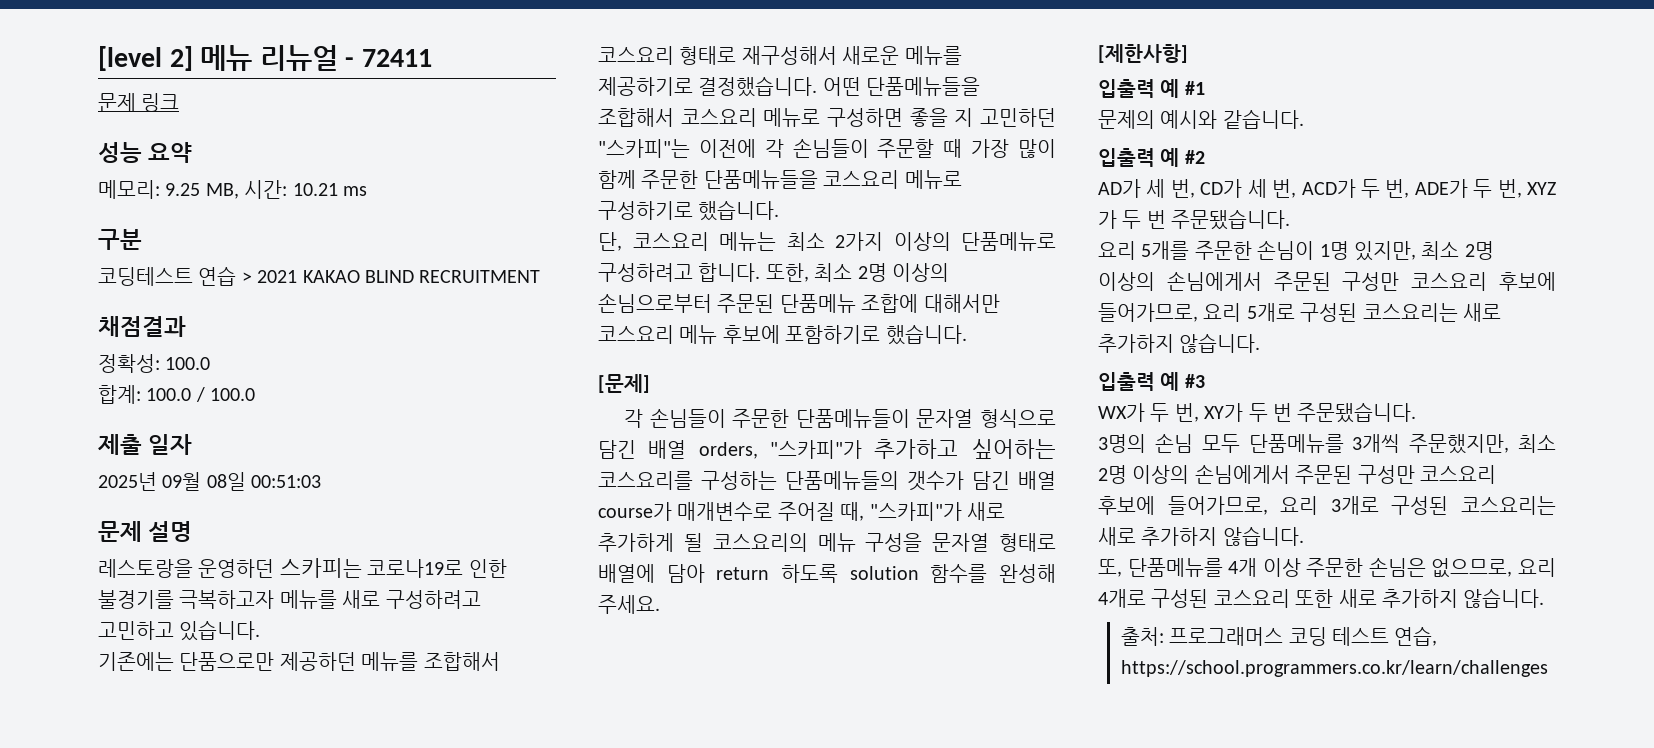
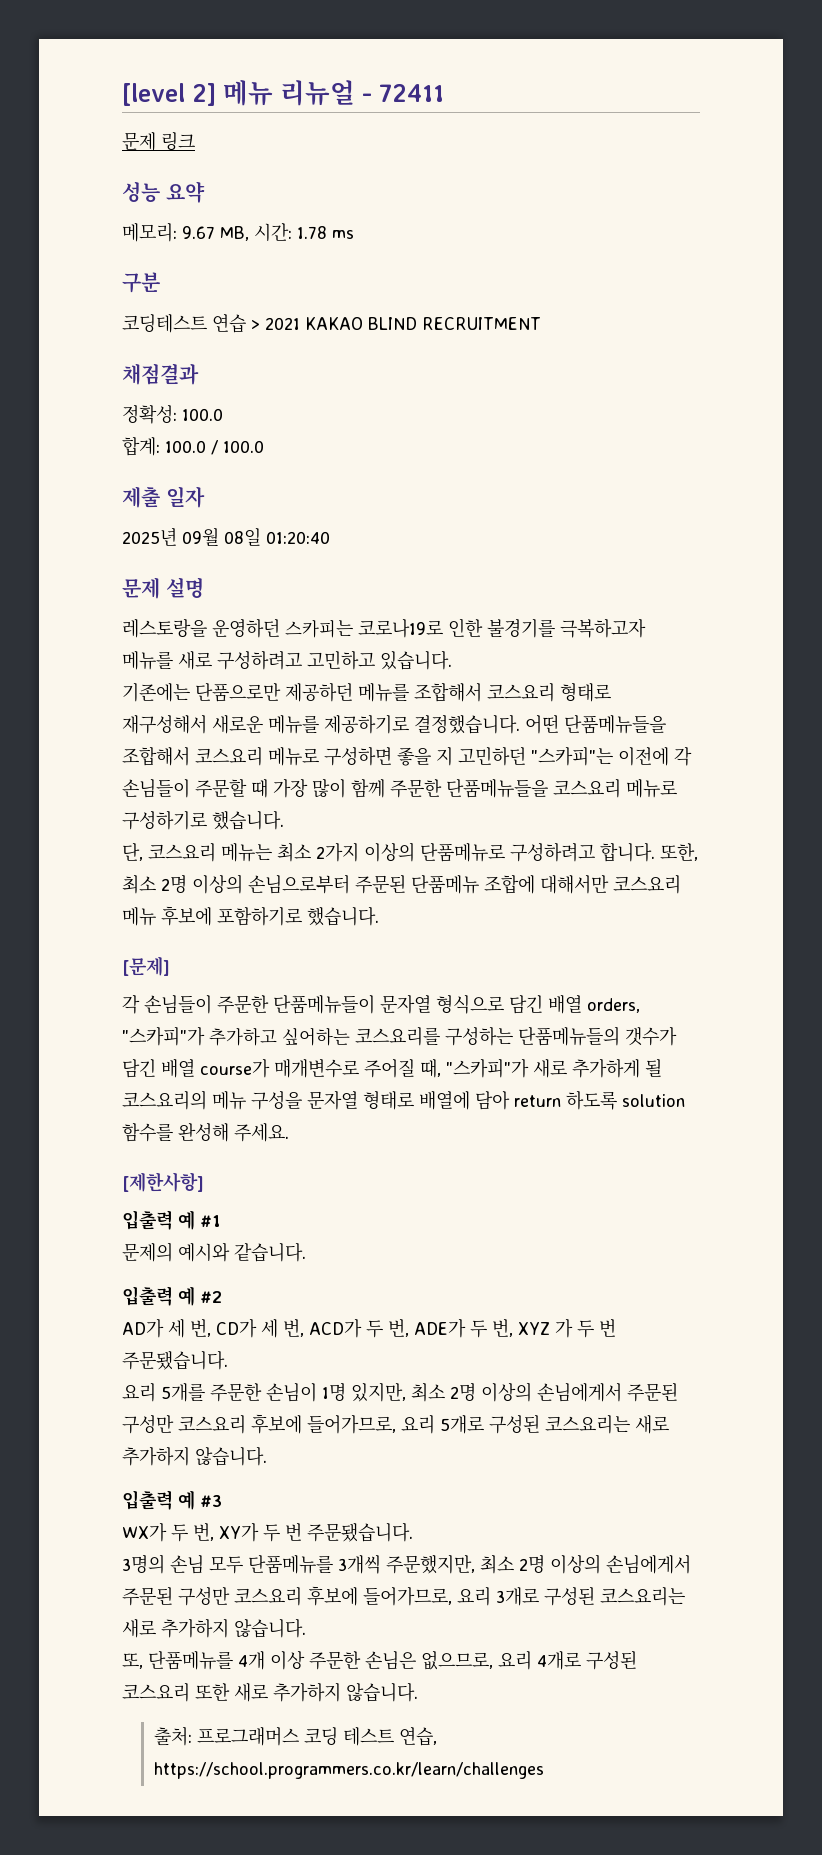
- 메모리: 9.25 MB, 시간: 10.21 ms
+ 메모리: 9.67 MB, 시간: 1.78 ms
- 2025년 09월 08일 00:51:03
+ 2025년 09월 08일 01:20:40

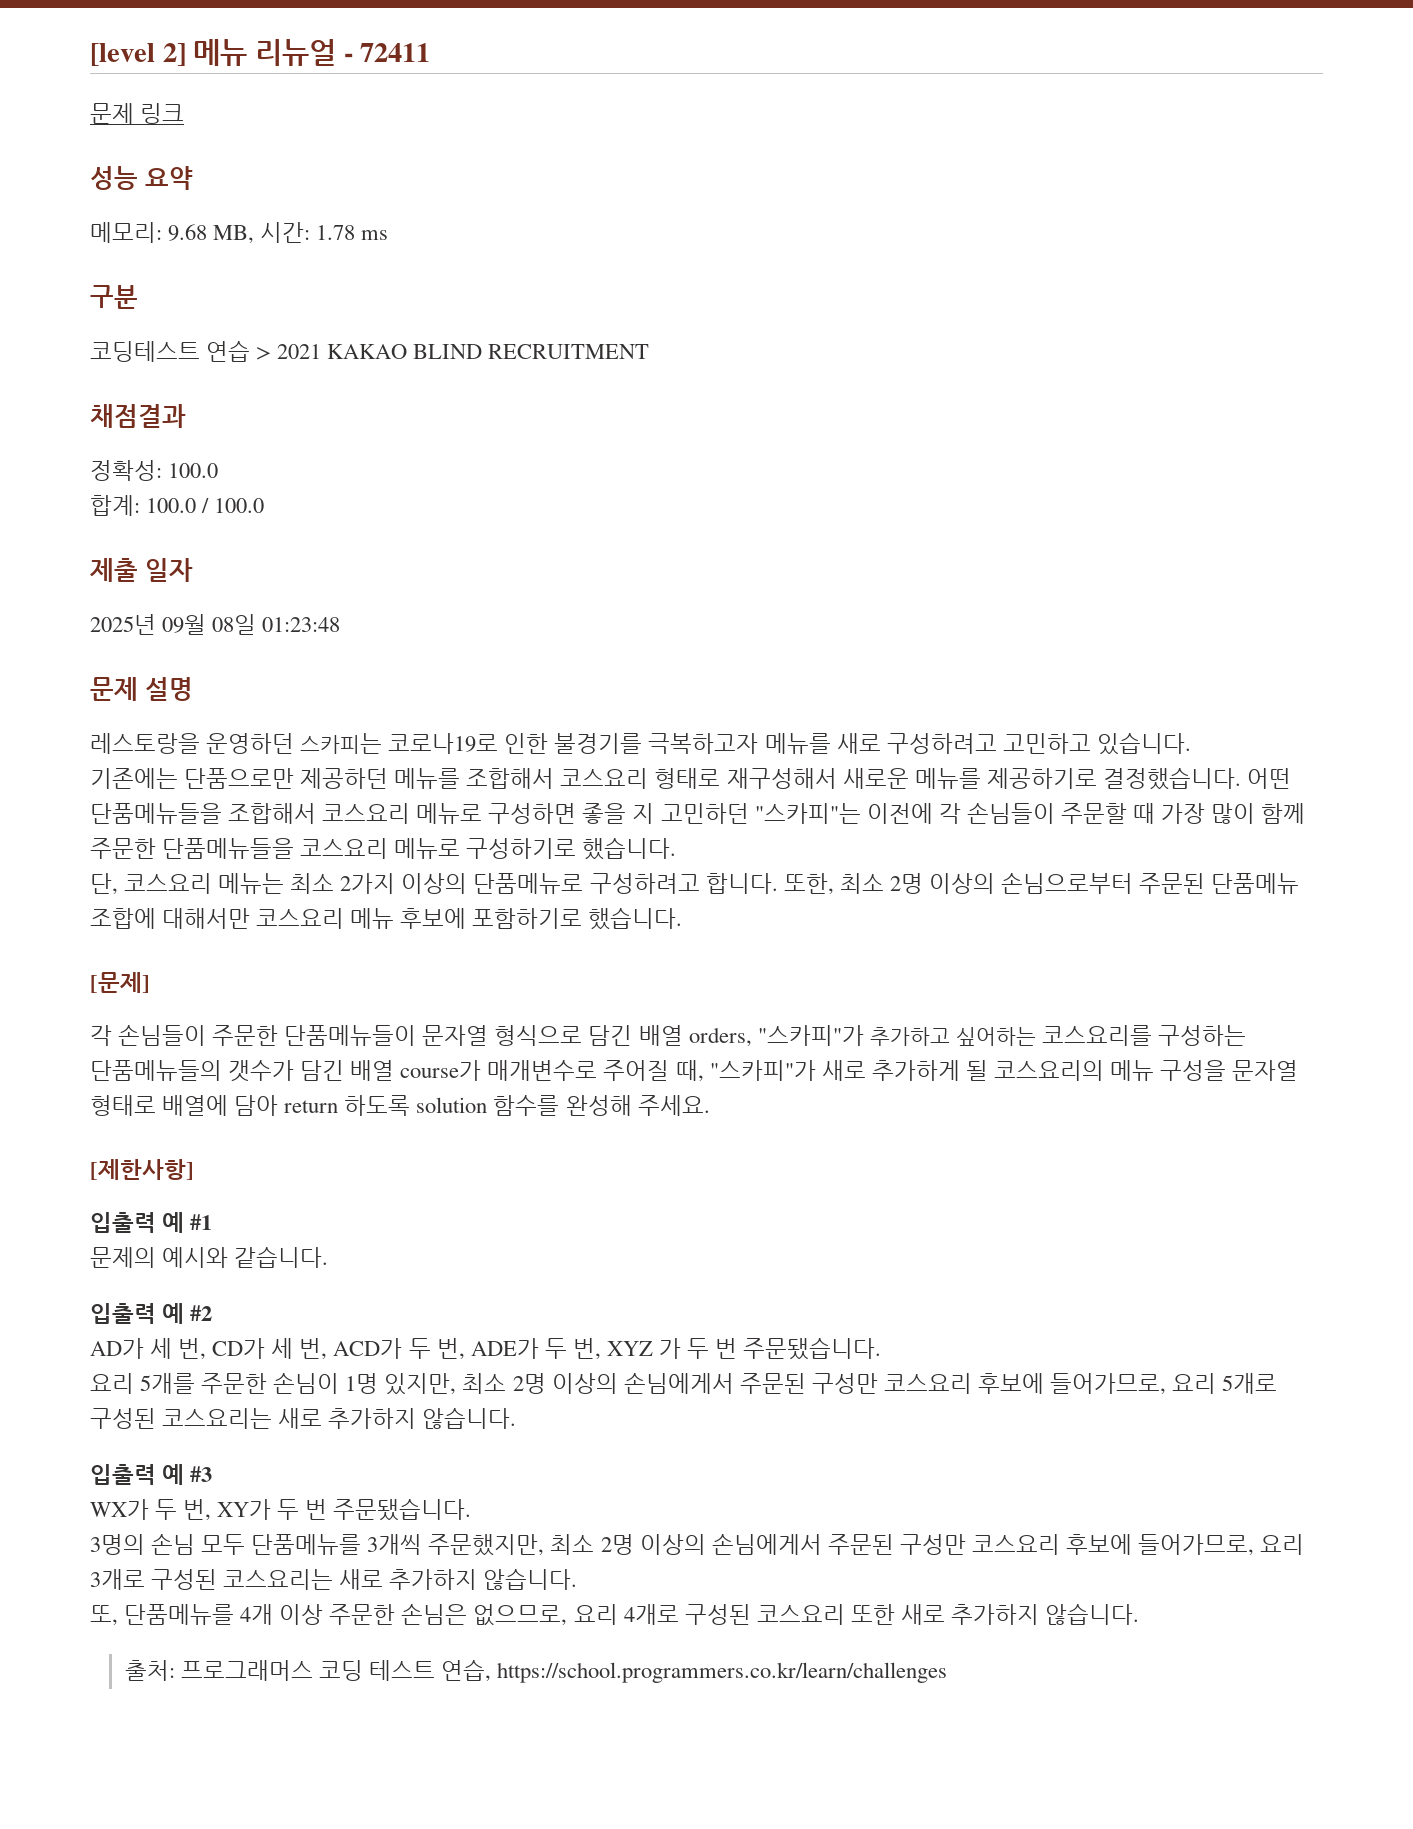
- 메모리: 9.67 MB, 시간: 1.78 ms
+ 메모리: 9.68 MB, 시간: 1.78 ms
- 2025년 09월 08일 01:20:40
+ 2025년 09월 08일 01:23:48

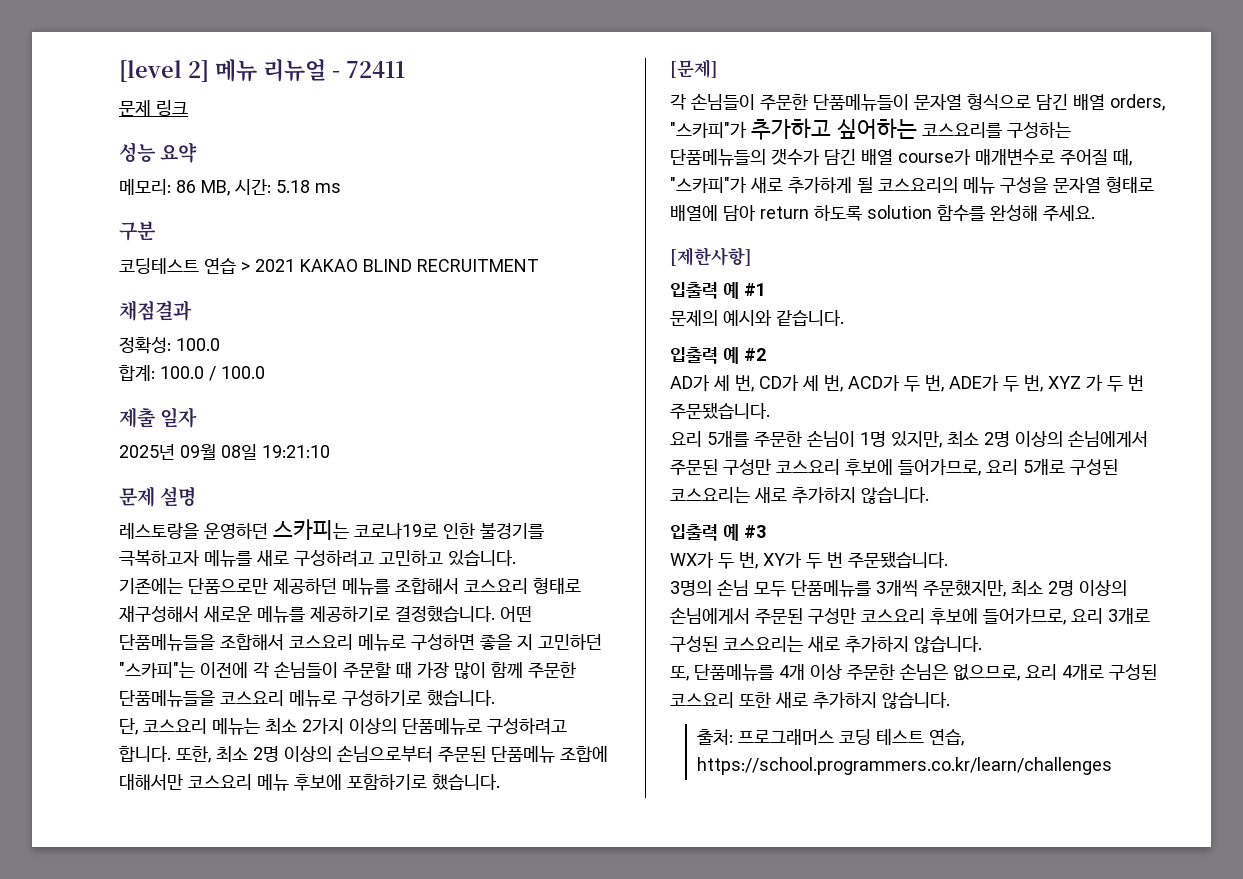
- 메모리: 9.68 MB, 시간: 1.78 ms
+ 메모리: 86 MB, 시간: 5.18 ms
- 2025년 09월 08일 01:23:48
+ 2025년 09월 08일 19:21:10

